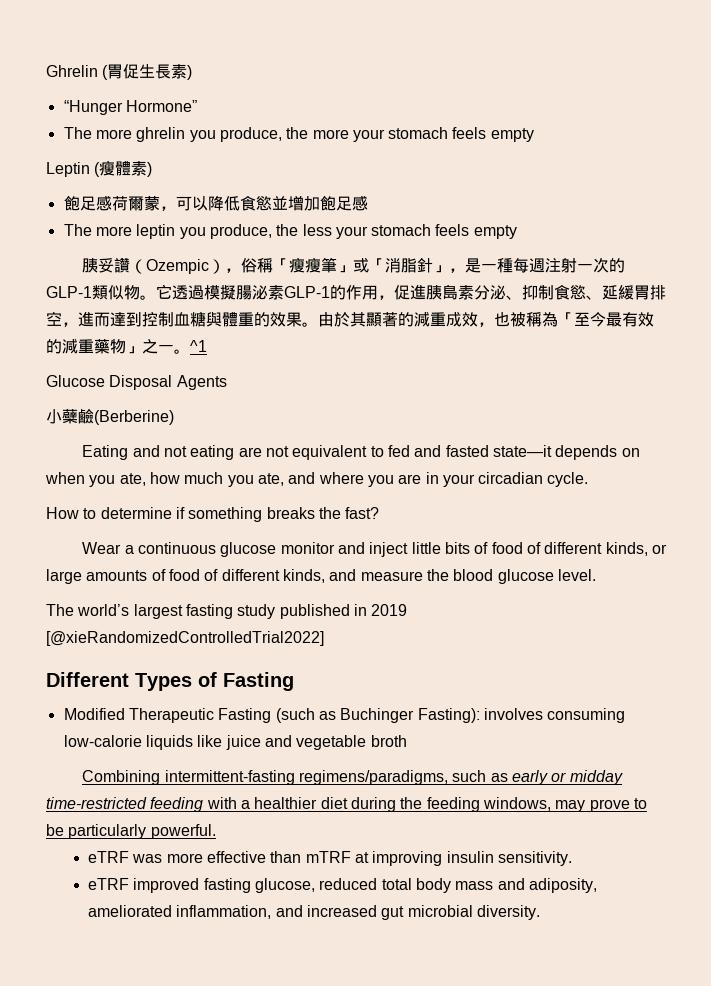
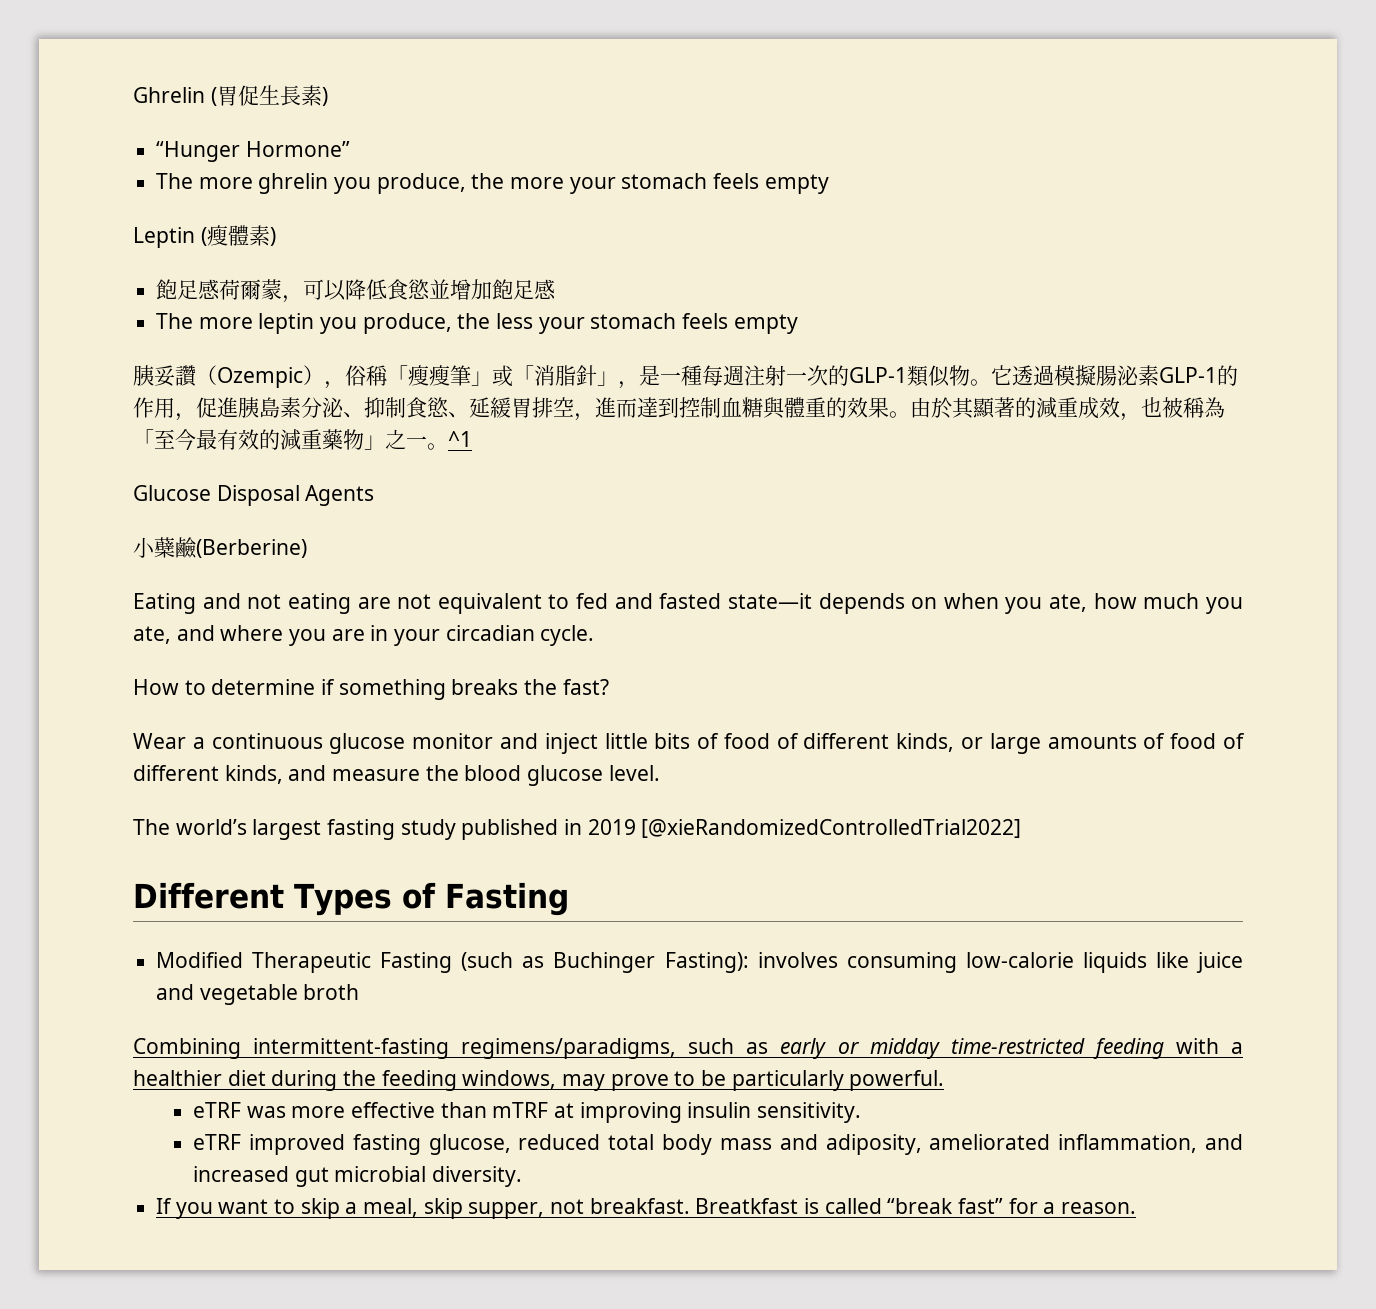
+ If you want to skip a meal, skip supper, not breakfast. Breatkfast is called “break fast” for a reason.

